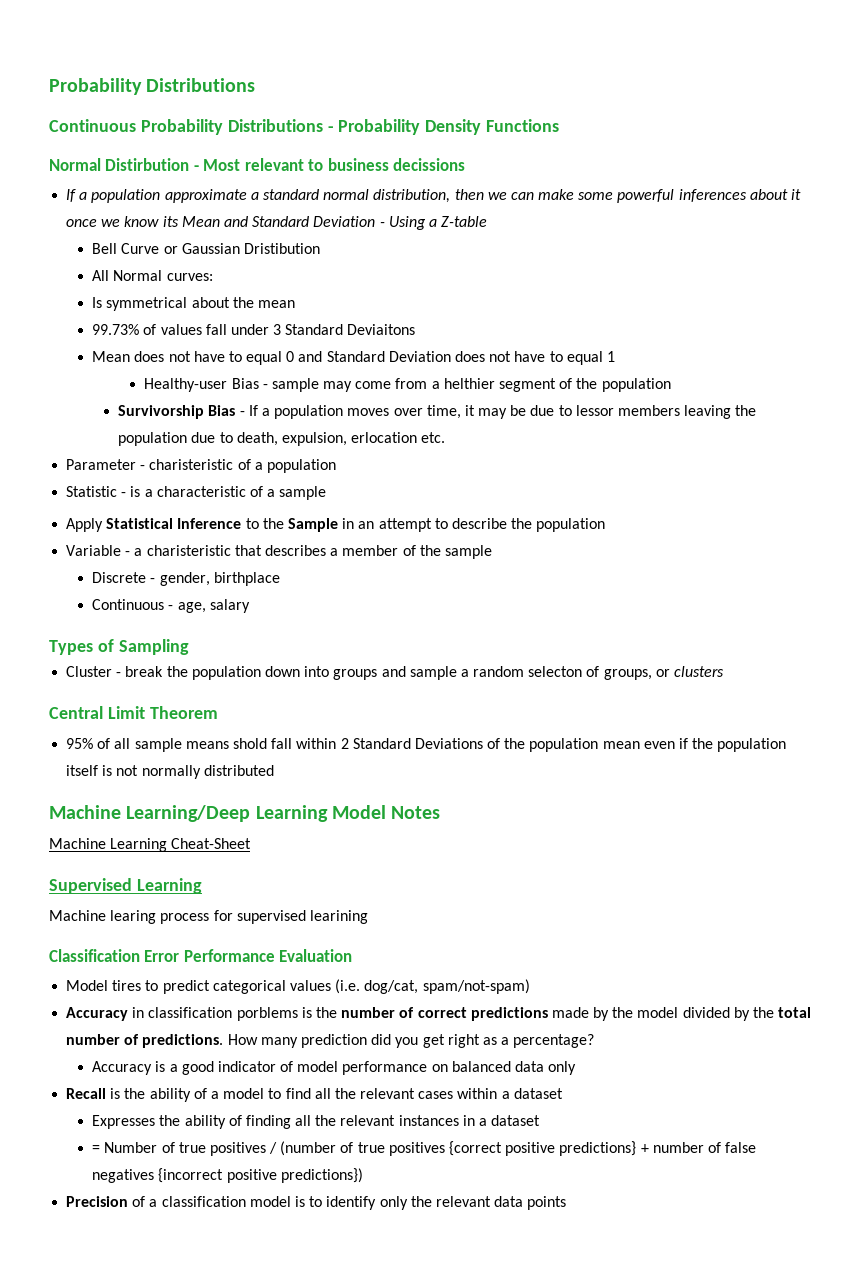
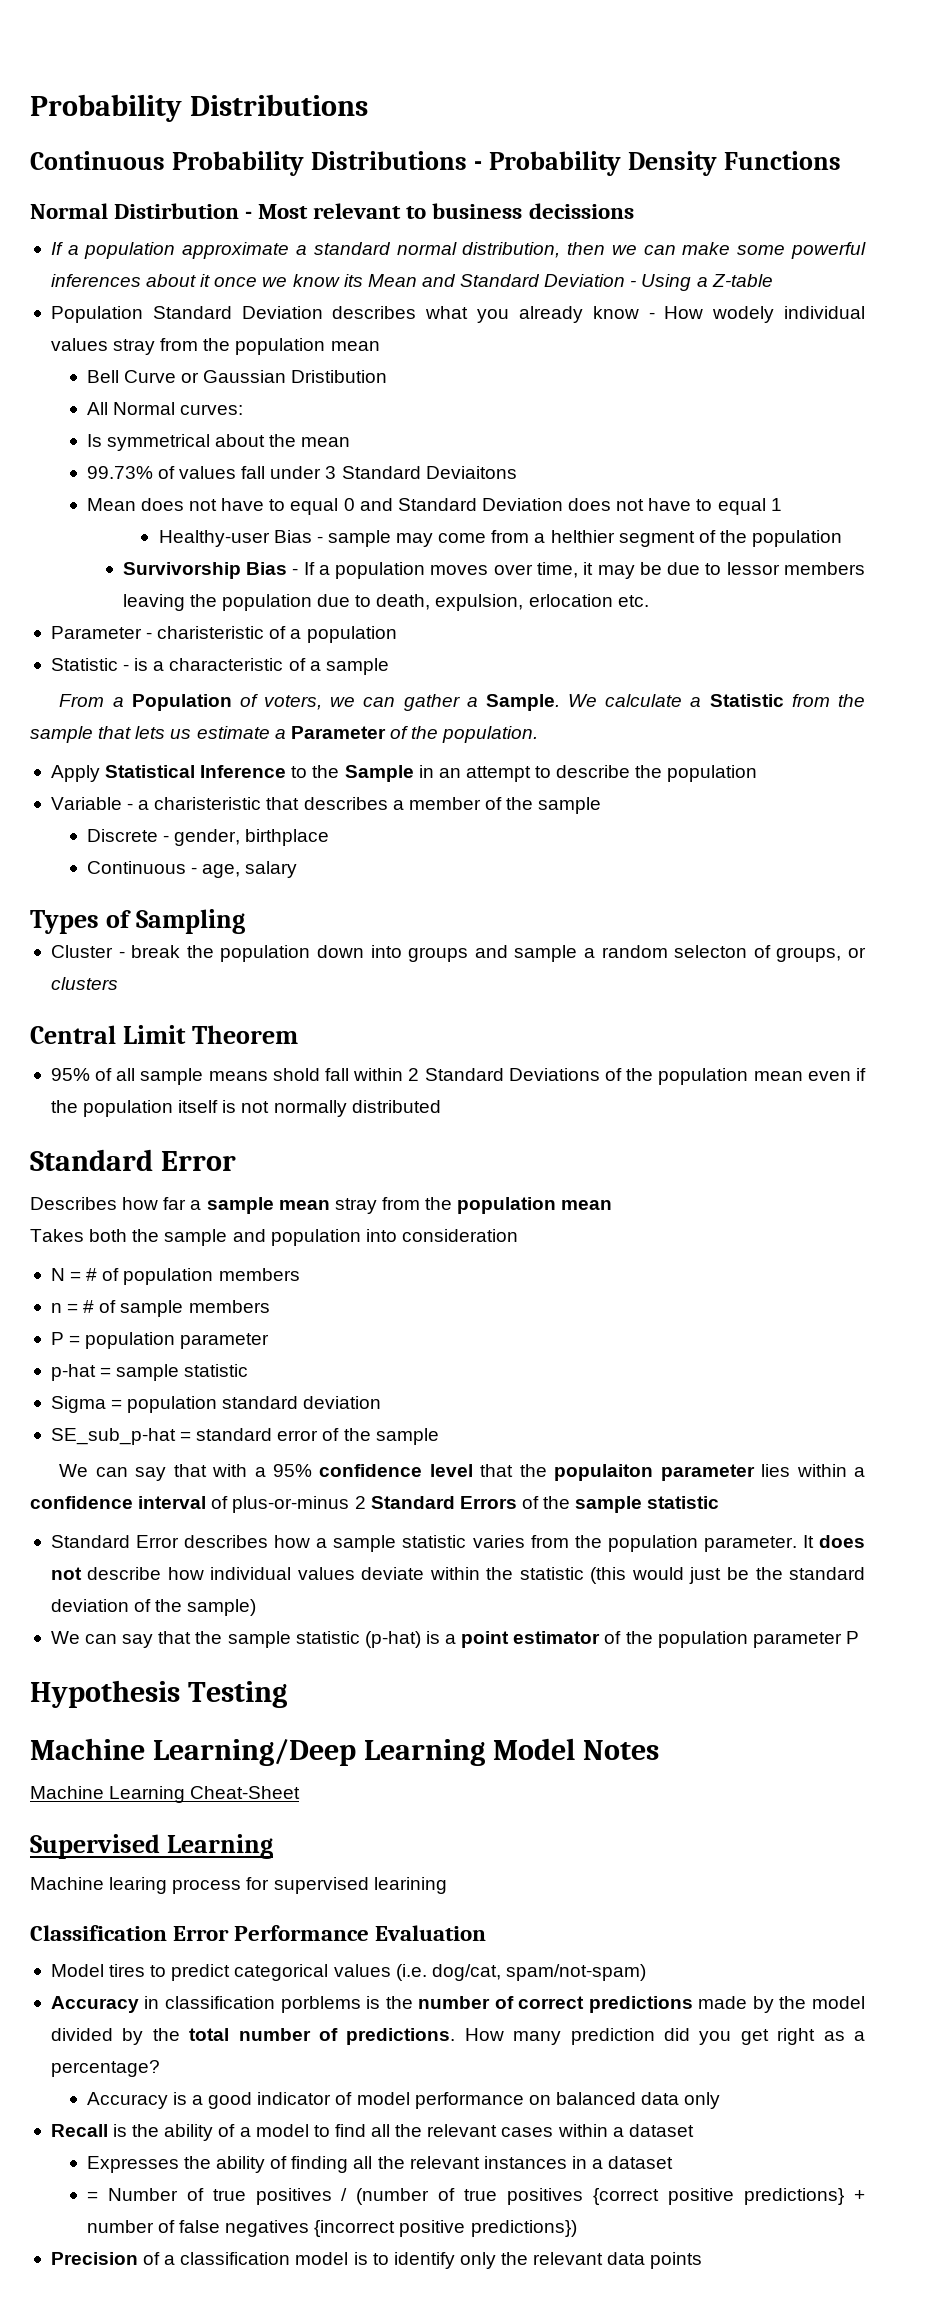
+ Population Standard Deviation describes what you already know - How wodely individual values stray from the population mean
+ From a Population of voters, we can gather a Sample. We calculate a Statistic from the sample that lets us estimate a Parameter of the population.
  95% of all sample means shold fall within 2 Standard Deviations of the population mean even if the population itself is not normally distributed
+ Standard Error
+ Describes how far a sample mean stray from the population mean
+ Takes both the sample and population into consideration
+ N = # of population members
+ n = # of sample members
+ P = population parameter
+ p-hat = sample statistic
+ Sigma = population standard deviation
+ SE_sub_p-hat = standard error of the sample
+ We can say that with a 95% confidence level that the populaiton parameter lies within a confidence interval of plus-or-minus 2 Standard Errors of the sample statistic
+ Standard Error describes how a sample statistic varies from the population parameter. It does not describe how individual values deviate within the statistic (this would just be the standard deviation of the sample)
+ We can say that the sample statistic (p-hat) is a point estimator of the population parameter P
+ Hypothesis Testing

